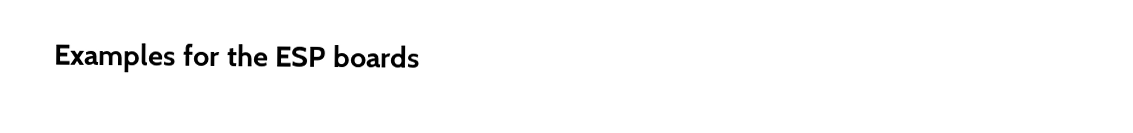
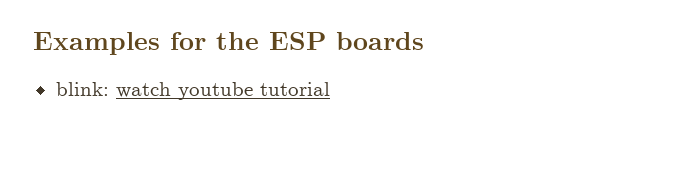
+ blink: watch youtube tutorial

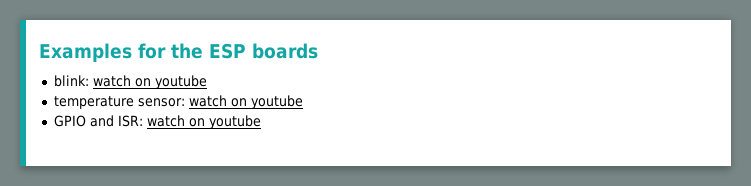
- blink: watch youtube tutorial
+ blink: watch on youtube
+ temperature sensor: watch on youtube
+ GPIO and ISR: watch on youtube

